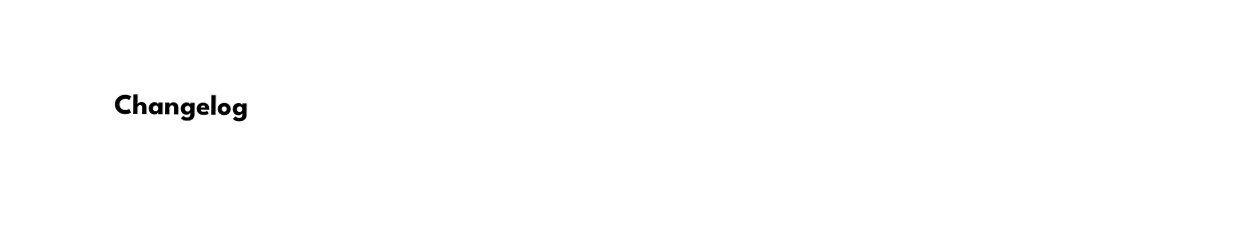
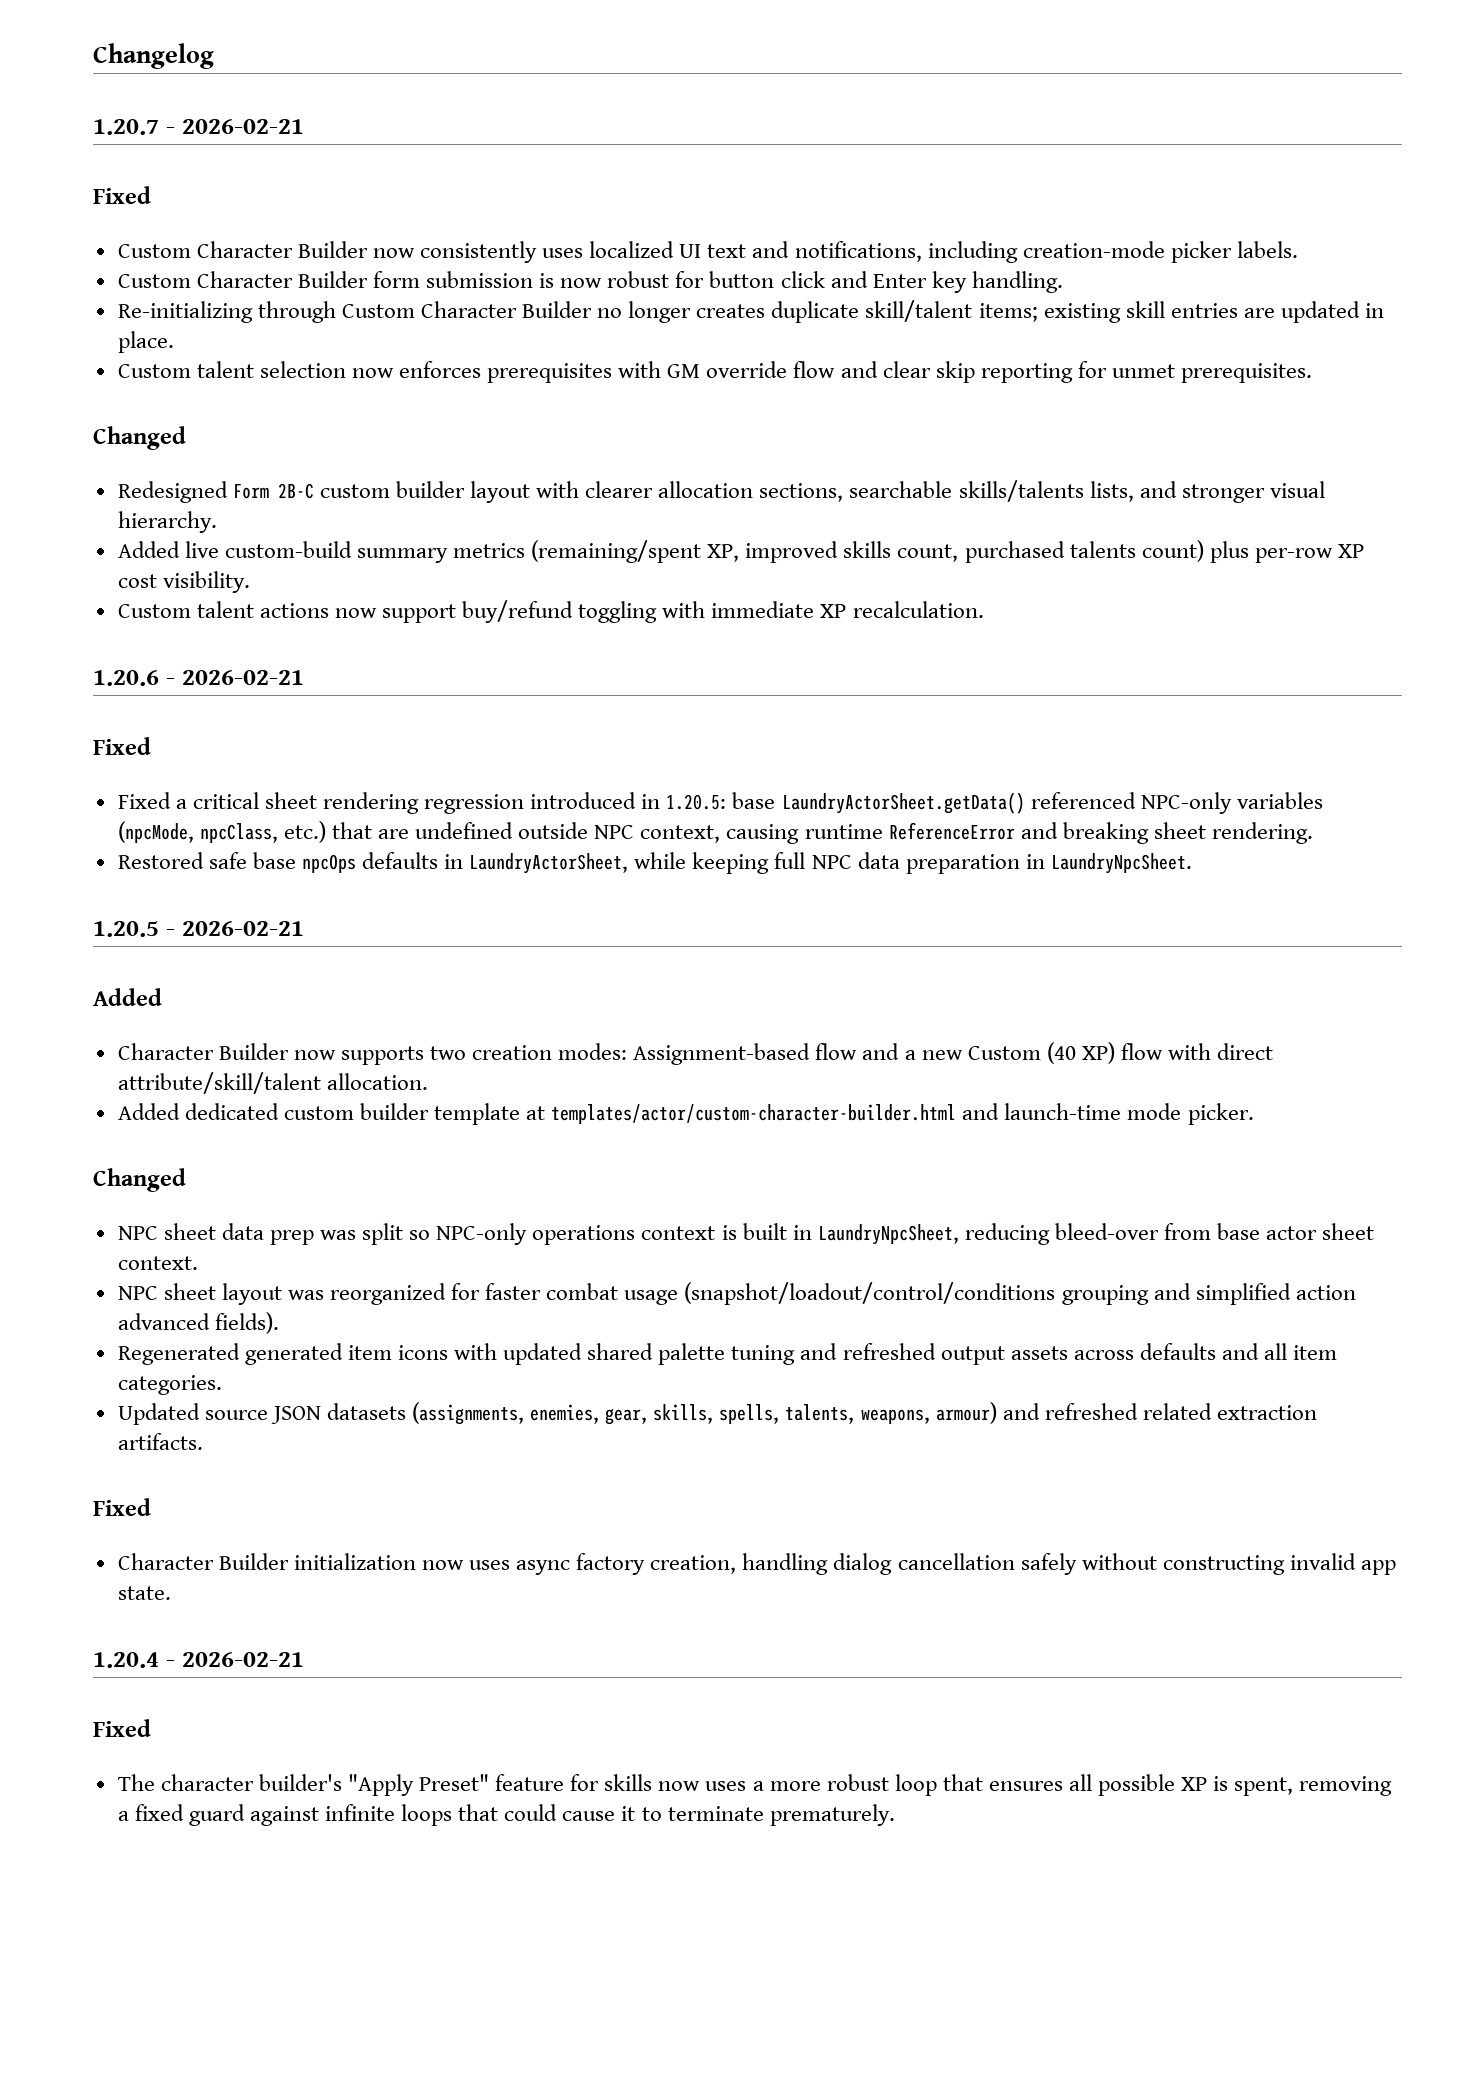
+ 1.20.7 - 2026-02-21
+ Fixed
+ Custom Character Builder now consistently uses localized UI text and notifications, including creation-mode picker labels.
+ Custom Character Builder form submission is now robust for button click and Enter key handling.
+ Re-initializing through Custom Character Builder no longer creates duplicate skill/talent items; existing skill entries are updated in place.
+ Custom talent selection now enforces prerequisites with GM override flow and clear skip reporting for unmet prerequisites.
+ Changed
+ Redesigned Form 2B-C custom builder layout with clearer allocation sections, searchable skills/talents lists, and stronger visual hierarchy.
+ Added live custom-build summary metrics (remaining/spent XP, improved skills count, purchased talents count) plus per-row XP cost visibility.
+ Custom talent actions now support buy/refund toggling with immediate XP recalculation.
+ 1.20.6 - 2026-02-21
+ Fixed
+ Fixed a critical sheet rendering regression introduced in 1.20.5: base LaundryActorSheet.getData() referenced NPC-only variables (npcMode, npcClass, etc.) that are undefined outside NPC context, causing runtime ReferenceError and breaking sheet rendering.
+ Restored safe base npcOps defaults in LaundryActorSheet, while keeping full NPC data preparation in LaundryNpcSheet.
+ 1.20.5 - 2026-02-21
+ Added
+ Character Builder now supports two creation modes: Assignment-based flow and a new Custom (40 XP) flow with direct attribute/skill/talent allocation.
+ Added dedicated custom builder template at templates/actor/custom-character-builder.html and launch-time mode picker.
+ Changed
+ NPC sheet data prep was split so NPC-only operations context is built in LaundryNpcSheet, reducing bleed-over from base actor sheet context.
+ NPC sheet layout was reorganized for faster combat usage (snapshot/loadout/control/conditions grouping and simplified action advanced fields).
+ Regenerated generated item icons with updated shared palette tuning and refreshed output assets across defaults and all item categories.
+ Updated source JSON datasets (assignments, enemies, gear, skills, spells, talents, weapons, armour) and refreshed related extraction artifacts.
+ Fixed
+ Character Builder initialization now uses async factory creation, handling dialog cancellation safely without constructing invalid app state.
+ 1.20.4 - 2026-02-21
+ Fixed
+ The character builder's "Apply Preset" feature for skills now uses a more robust loop that ensures all possible XP is spent, removing a fixed guard against infinite loops that could cause it to terminate prematurely.

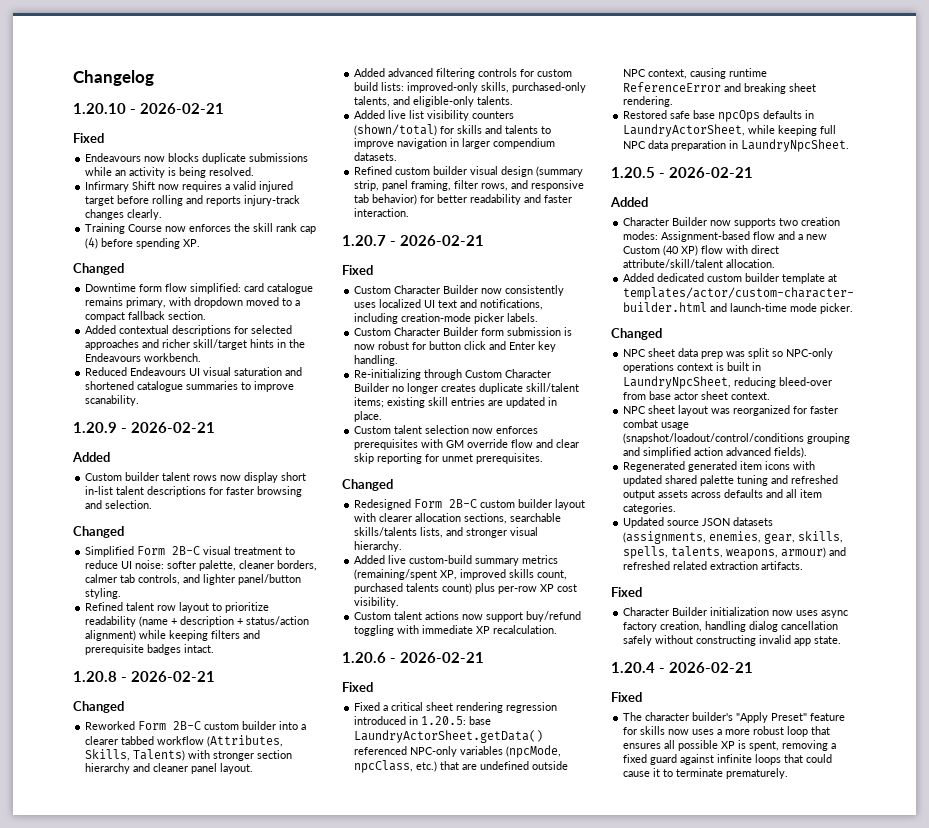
+ 1.20.10 - 2026-02-21
+ Fixed
+ Endeavours now blocks duplicate submissions while an activity is being resolved.
+ Infirmary Shift now requires a valid injured target before rolling and reports injury-track changes clearly.
+ Training Course now enforces the skill rank cap (4) before spending XP.
+ Changed
+ Downtime form flow simplified: card catalogue remains primary, with dropdown moved to a compact fallback section.
+ Added contextual descriptions for selected approaches and richer skill/target hints in the Endeavours workbench.
+ Reduced Endeavours UI visual saturation and shortened catalogue summaries to improve scanability.
+ 1.20.9 - 2026-02-21
+ Added
+ Custom builder talent rows now display short in-list talent descriptions for faster browsing and selection.
+ Changed
+ Simplified Form 2B-C visual treatment to reduce UI noise: softer palette, cleaner borders, calmer tab controls, and lighter panel/button styling.
+ Refined talent row layout to prioritize readability (name + description + status/action alignment) while keeping filters and prerequisite badges intact.
+ 1.20.8 - 2026-02-21
+ Changed
+ Reworked Form 2B-C custom builder into a clearer tabbed workflow (Attributes, Skills, Talents) with stronger section hierarchy and cleaner panel layout.
+ Added advanced filtering controls for custom build lists: improved-only skills, purchased-only talents, and eligible-only talents.
+ Added live list visibility counters (shown/total) for skills and talents to improve navigation in larger compendium datasets.
+ Refined custom builder visual design (summary strip, panel framing, filter rows, and responsive tab behavior) for better readability and faster interaction.

